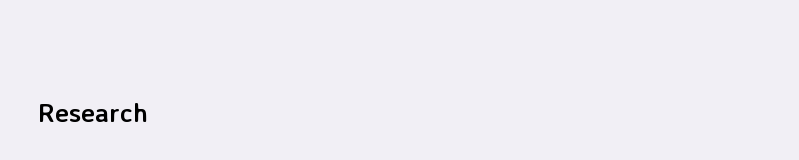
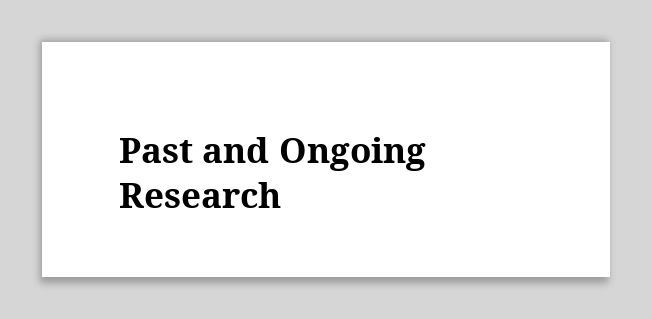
- Research
+ Past and Ongoing Research

